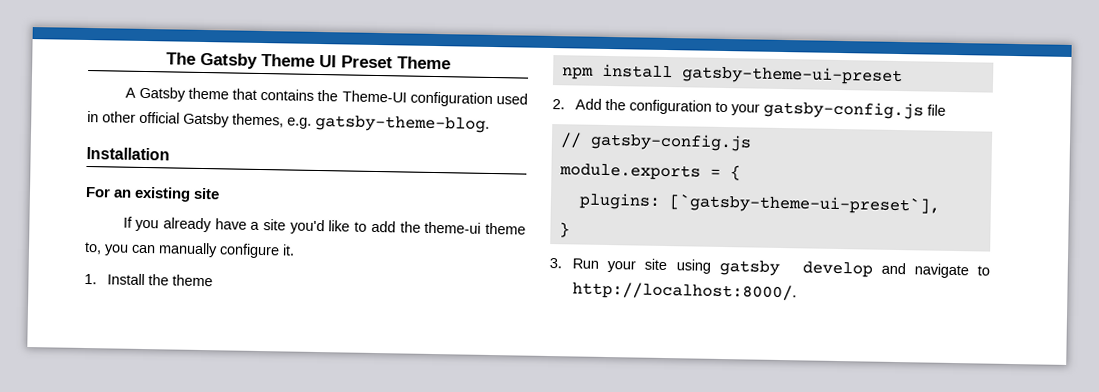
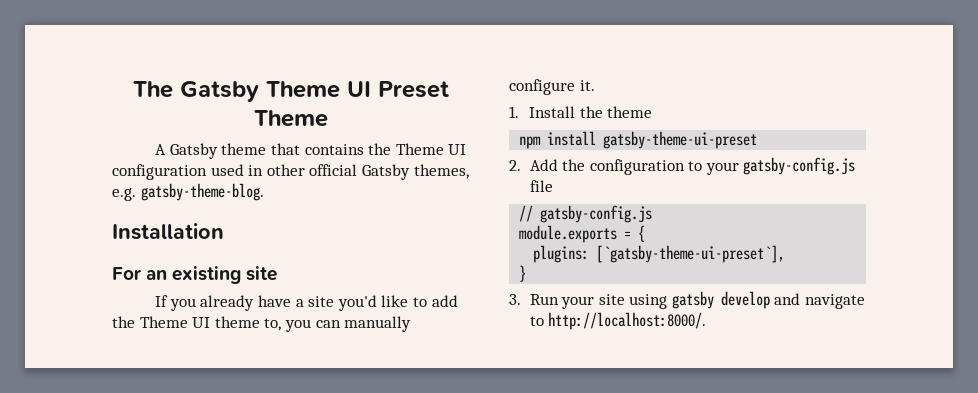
- A Gatsby theme that contains the Theme-UI configuration used in other official Gatsby themes, e.g. gatsby-theme-blog.
+ A Gatsby theme that contains the Theme UI configuration used in other official Gatsby themes, e.g. gatsby-theme-blog.
- If you already have a site you'd like to add the theme-ui theme to, you can manually configure it.
+ If you already have a site you'd like to add the Theme UI theme to, you can manually configure it.

